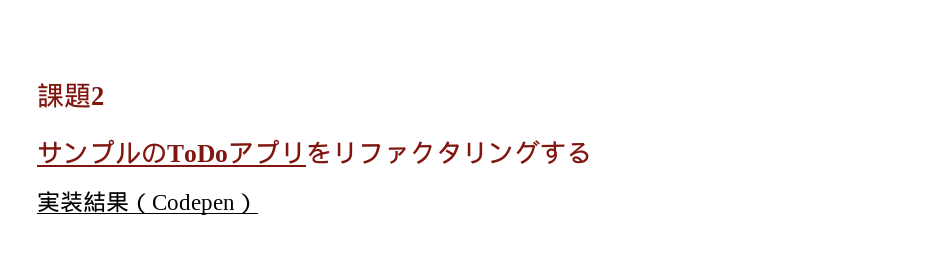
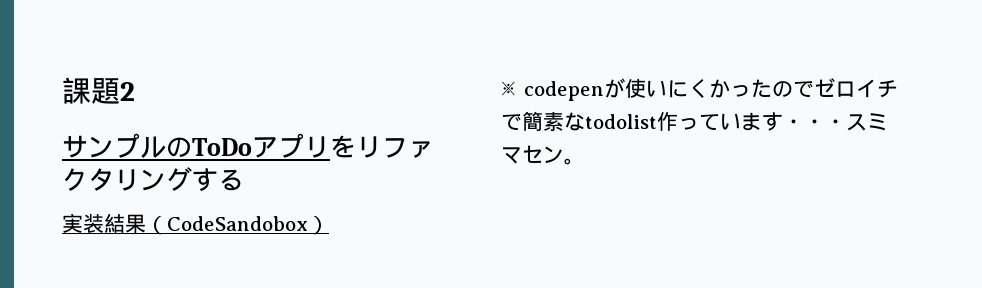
- 実装結果（Codepen）
+ 実装結果（CodeSandobox）
+ ※ codepenが使いにくかったのでゼロイチで簡素なtodolist作っています・・・スミマセン。

